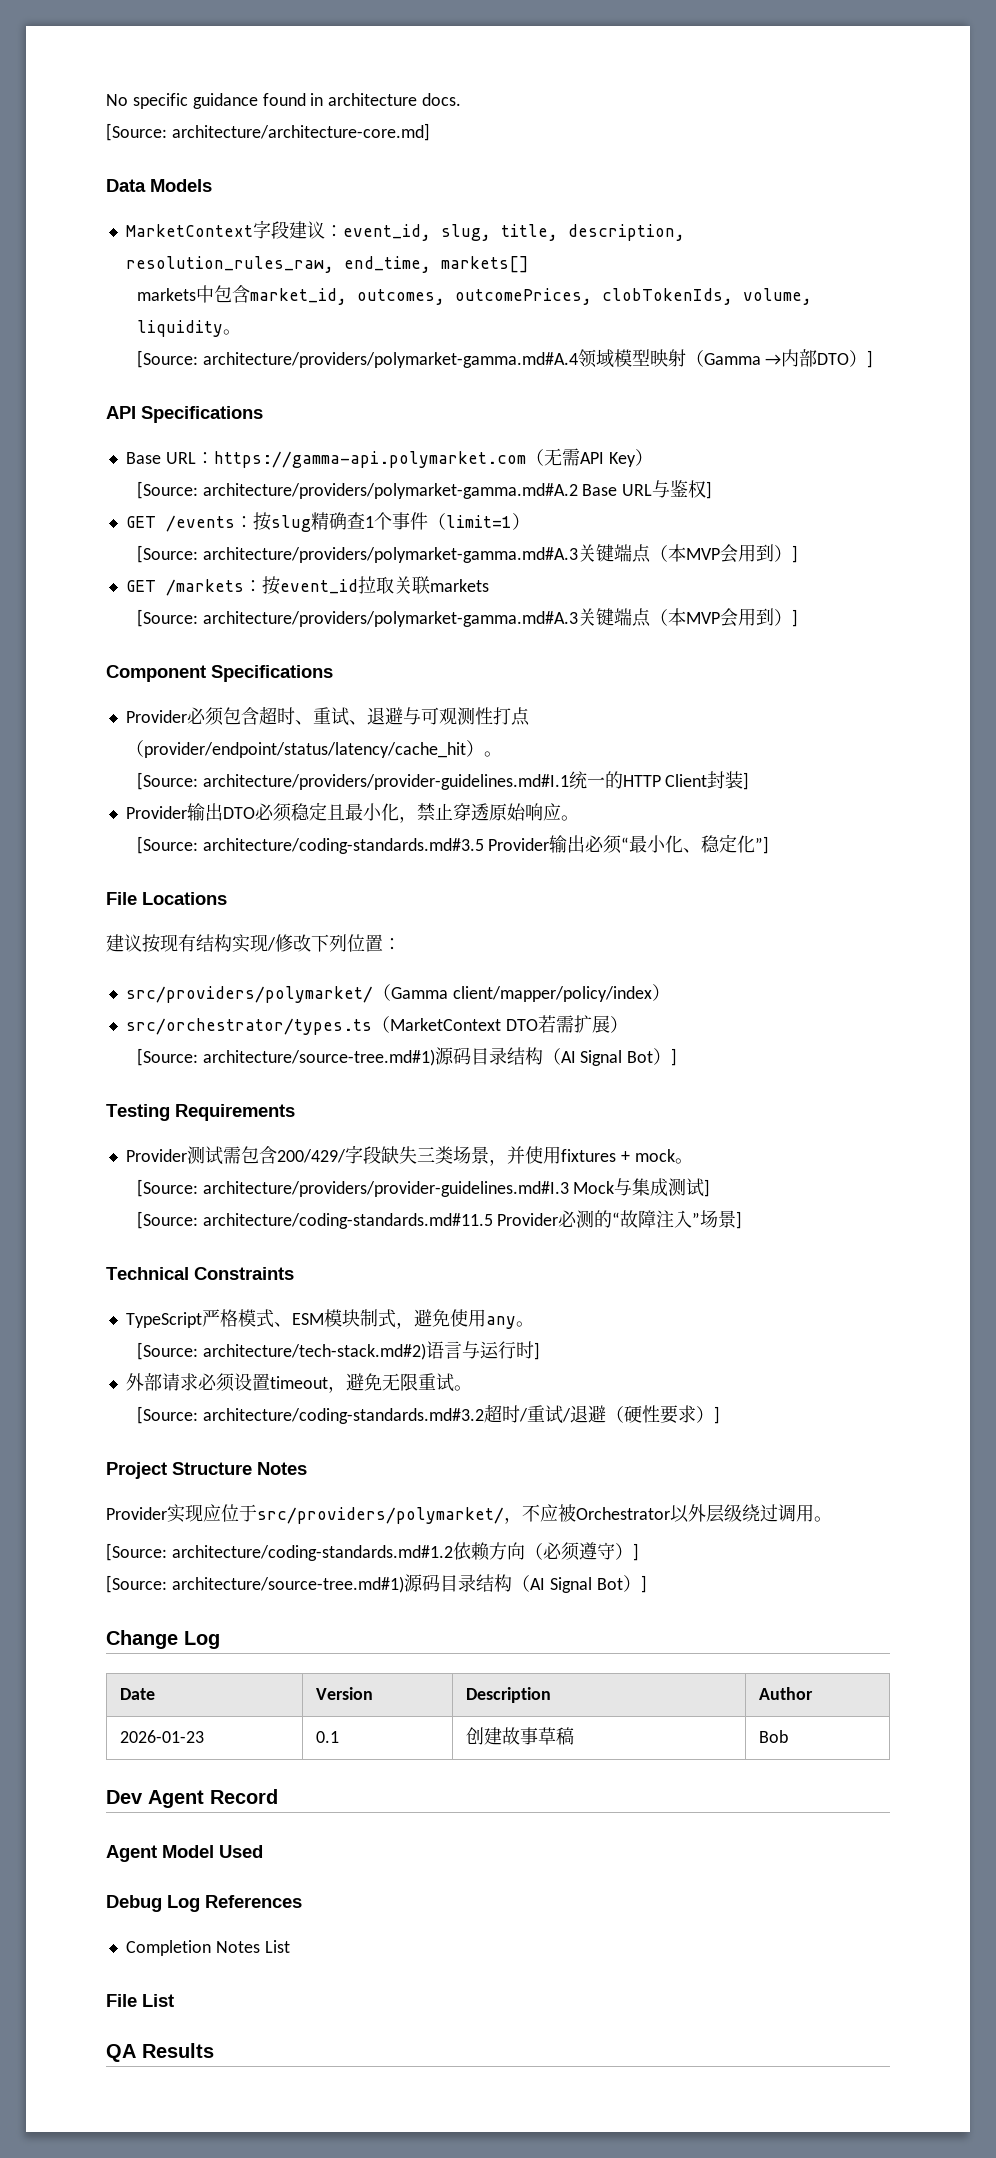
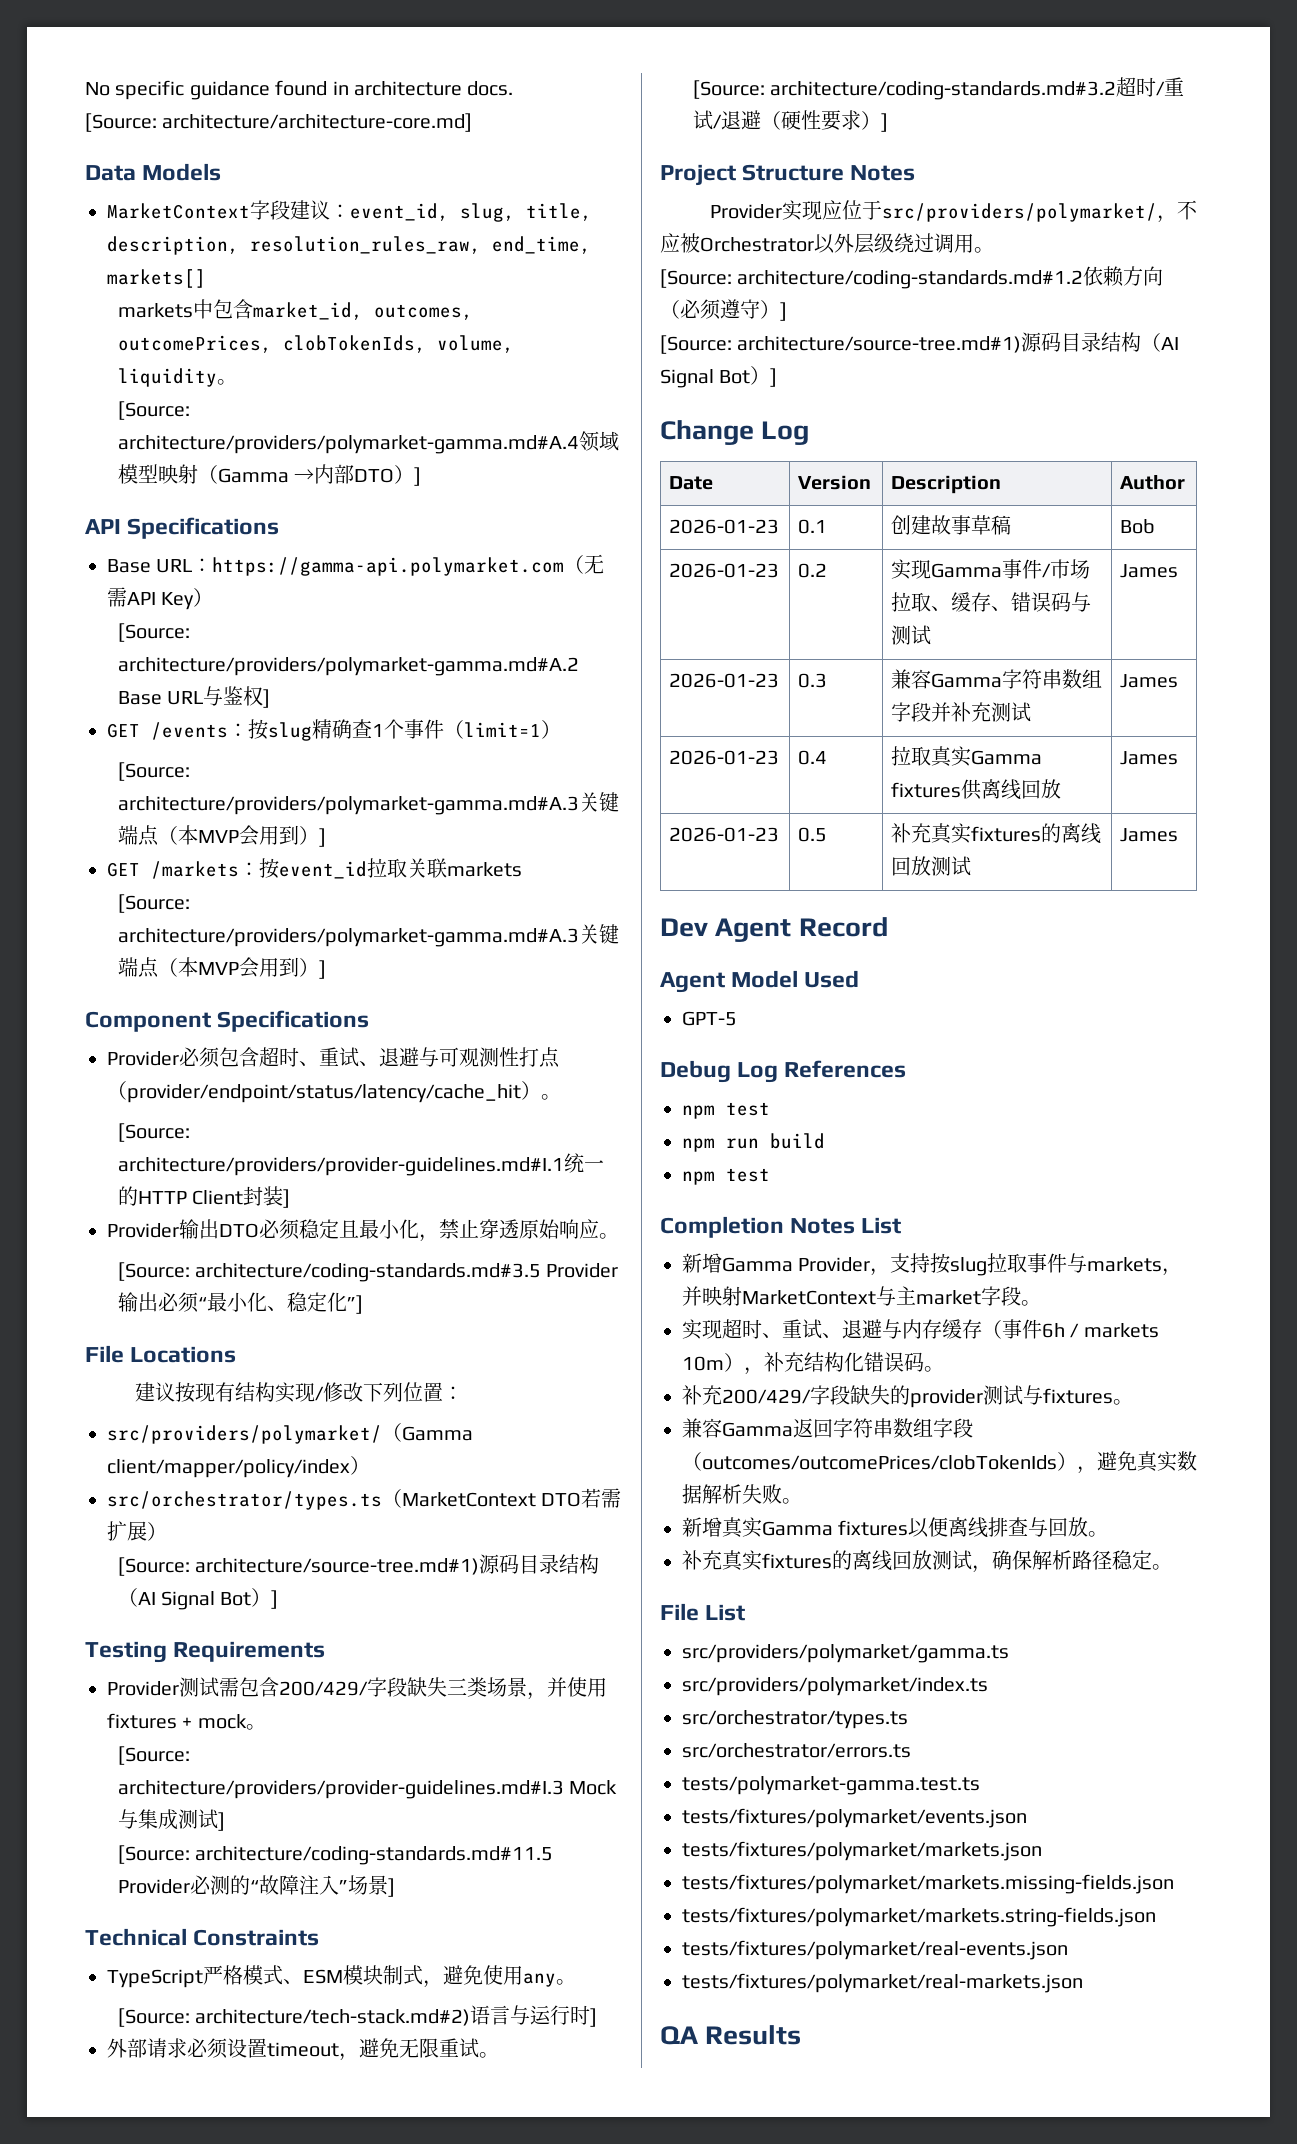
+ 2026-01-23 | 0.2 | 实现Gamma事件/市场拉取、缓存、错误码与测试 | James
+ 2026-01-23 | 0.3 | 兼容Gamma字符串数组字段并补充测试 | James
+ 2026-01-23 | 0.4 | 拉取真实Gamma fixtures供离线回放 | James
+ 2026-01-23 | 0.5 | 补充真实fixtures的离线回放测试 | James
+ GPT-5
  Debug Log References
+ npm test
+ npm run build
+ npm test
  Completion Notes List
+ 新增Gamma Provider，支持按slug拉取事件与markets，并映射MarketContext与主market字段。
+ 实现超时、重试、退避与内存缓存（事件6h / markets 10m），补充结构化错误码。
+ 补充200/429/字段缺失的provider测试与fixtures。
+ 兼容Gamma返回字符串数组字段（outcomes/outcomePrices/clobTokenIds），避免真实数据解析失败。
+ 新增真实Gamma fixtures以便离线排查与回放。
+ 补充真实fixtures的离线回放测试，确保解析路径稳定。
  File List
+ src/providers/polymarket/gamma.ts
+ src/providers/polymarket/index.ts
+ src/orchestrator/types.ts
+ src/orchestrator/errors.ts
+ tests/polymarket-gamma.test.ts
+ tests/fixtures/polymarket/events.json
+ tests/fixtures/polymarket/markets.json
+ tests/fixtures/polymarket/markets.missing-fields.json
+ tests/fixtures/polymarket/markets.string-fields.json
+ tests/fixtures/polymarket/real-events.json
+ tests/fixtures/polymarket/real-markets.json

